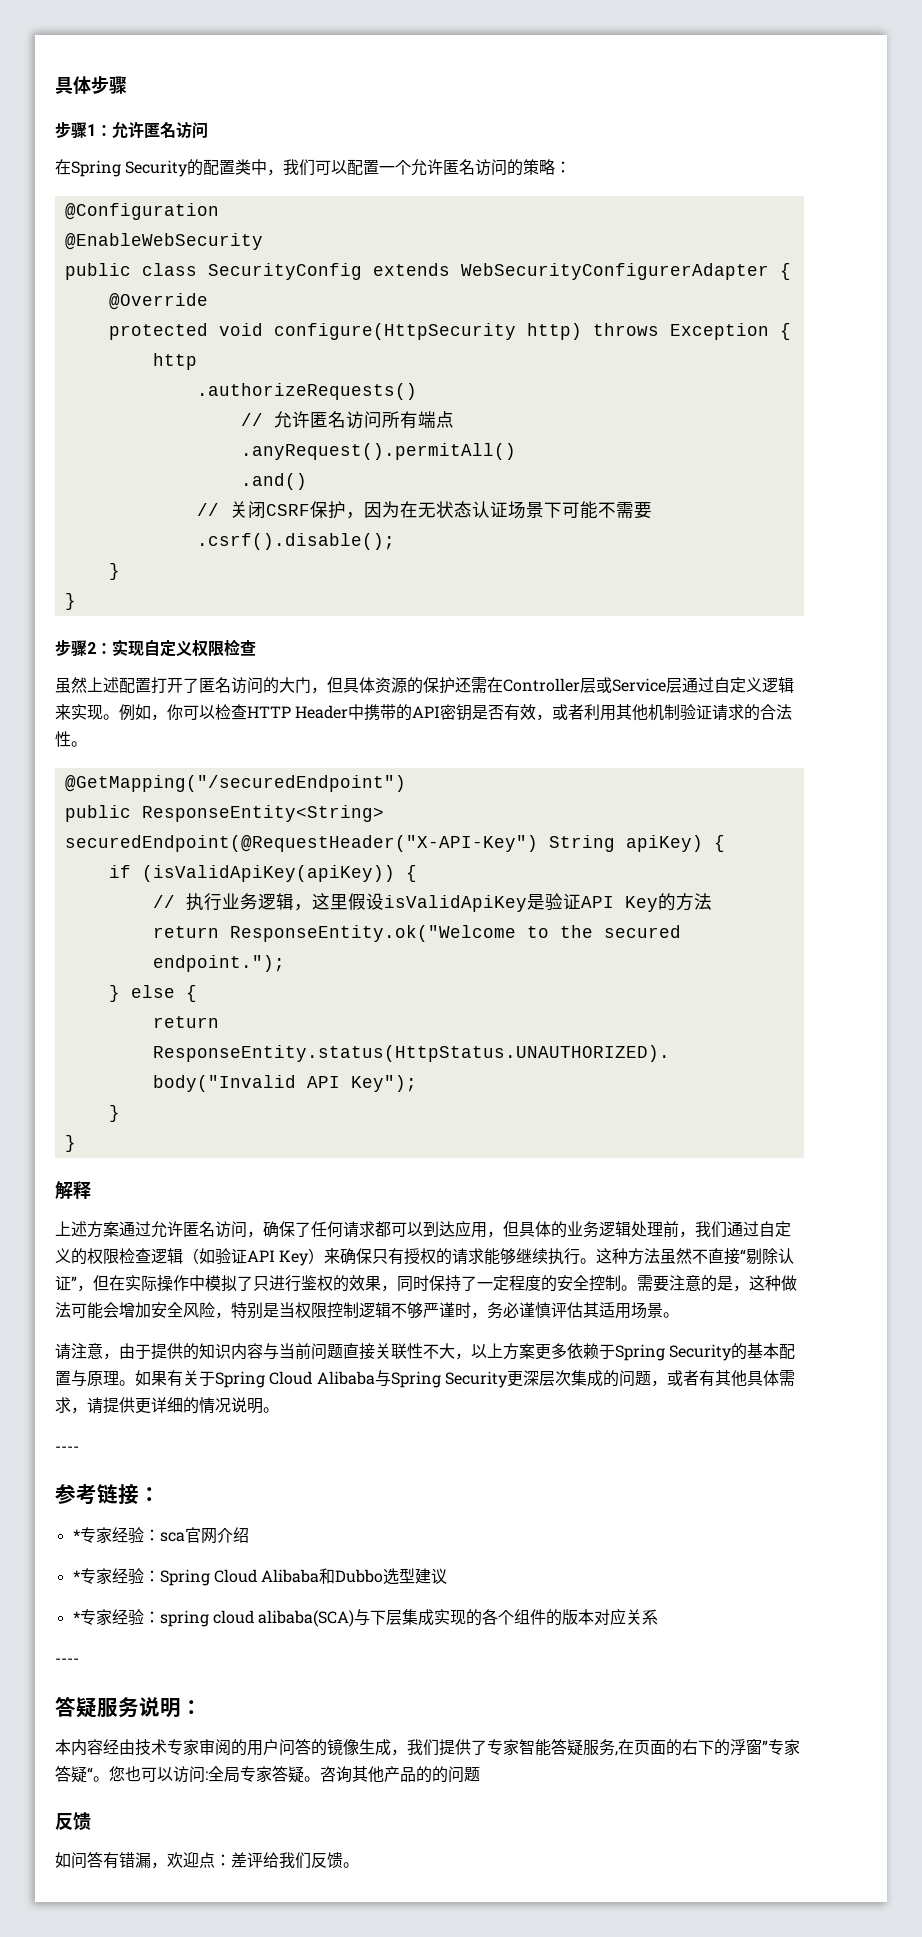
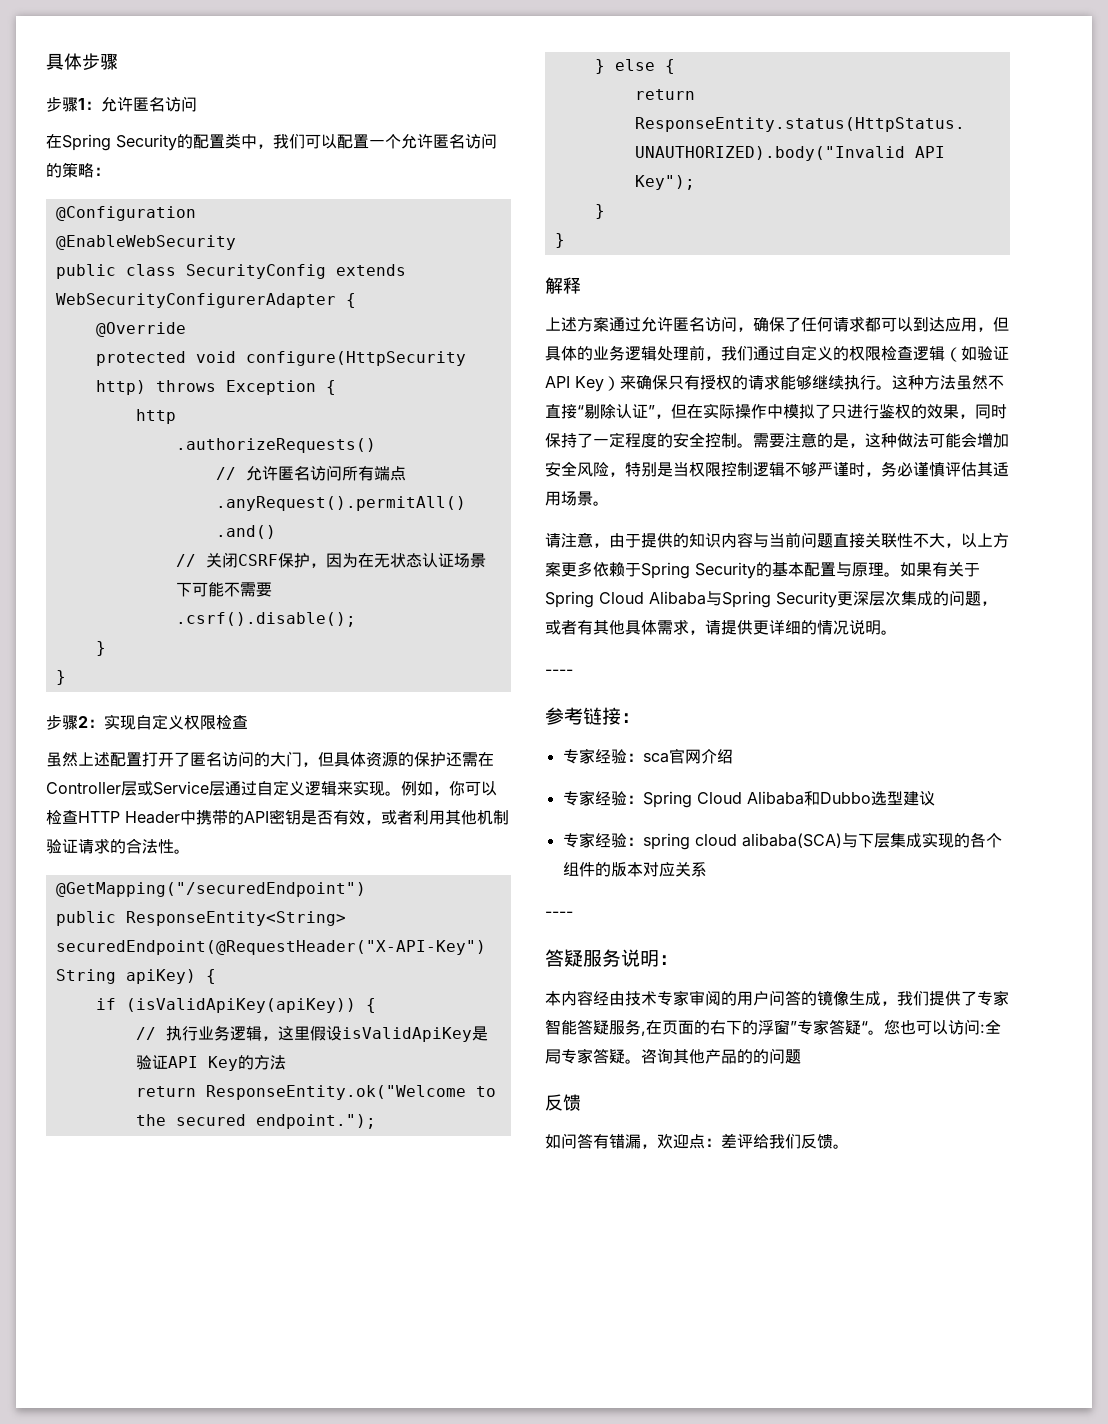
- *专家经验：sca官网介绍
+ 专家经验：sca官网介绍
- *专家经验：Spring Cloud Alibaba和Dubbo选型建议
+ 专家经验：Spring Cloud Alibaba和Dubbo选型建议
- *专家经验：spring cloud alibaba(SCA)与下层集成实现的各个组件的版本对应关系
+ 专家经验：spring cloud alibaba(SCA)与下层集成实现的各个组件的版本对应关系

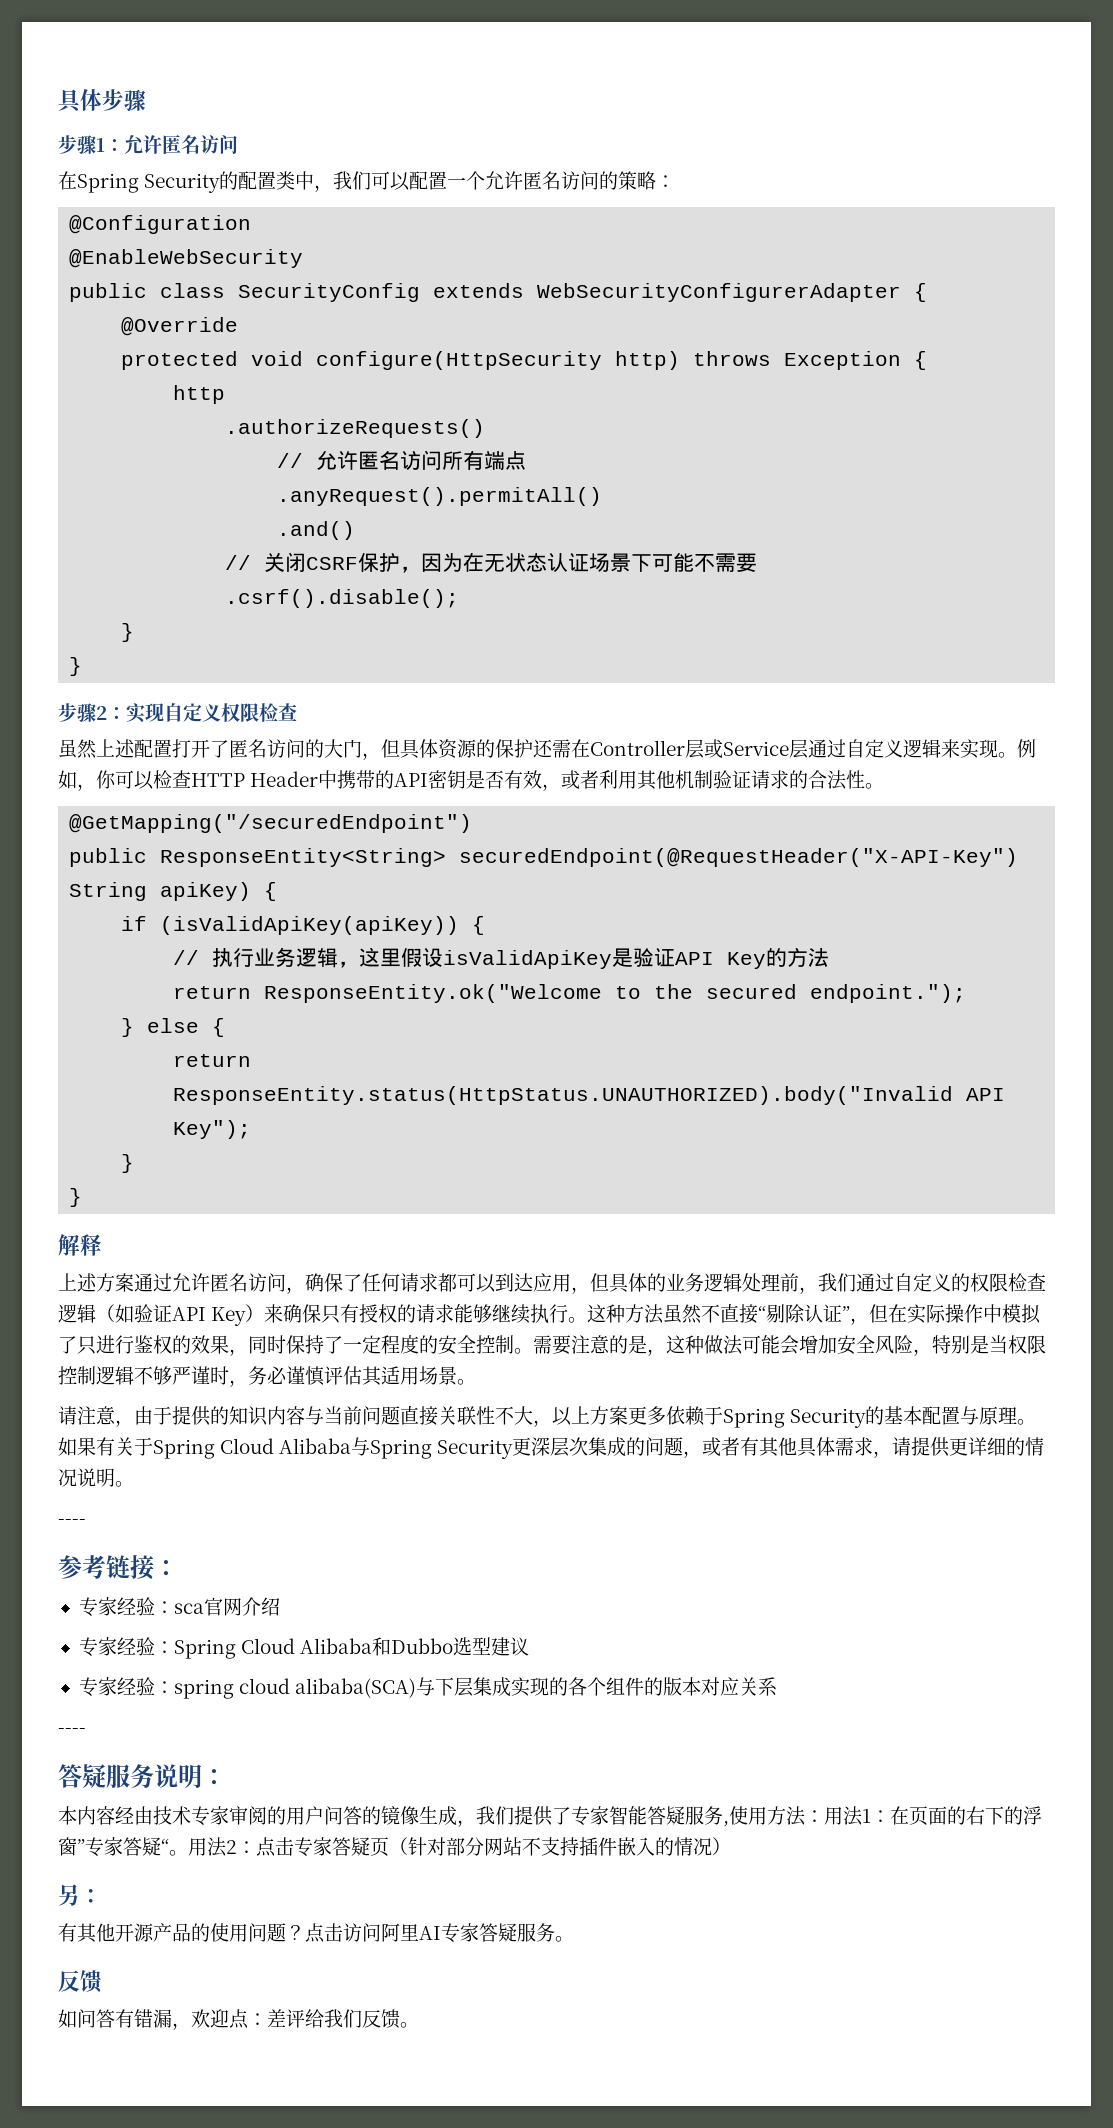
- 本内容经由技术专家审阅的用户问答的镜像生成，我们提供了专家智能答疑服务,在页面的右下的浮窗”专家答疑“。
+ 本内容经由技术专家审阅的用户问答的镜像生成，我们提供了专家智能答疑服务,使用方法：用法1：在页面的右下的浮窗”专家答疑“。
- 您也可以访问:全局专家答疑。咨询其他产品的的问题
+ 用法2：点击专家答疑页（针对部分网站不支持插件嵌入的情况）
+ 另：
+ 有其他开源产品的使用问题？点击访问阿里AI专家答疑服务。

